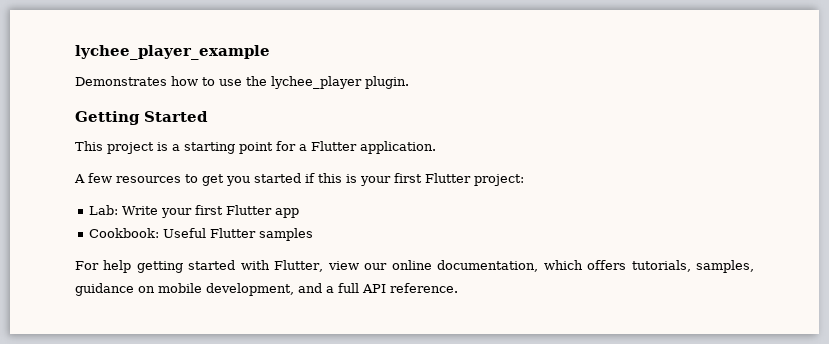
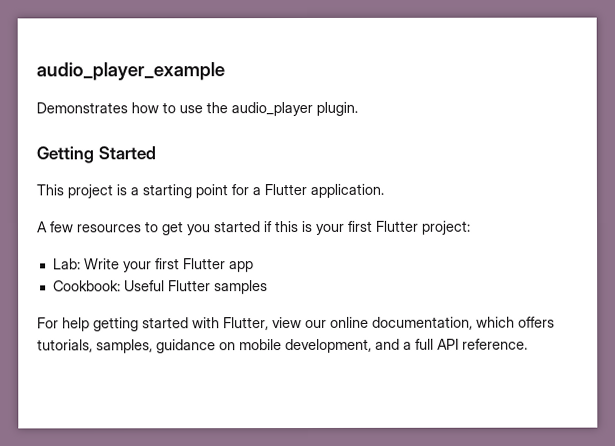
- lychee_player_example
+ audio_player_example
- Demonstrates how to use the lychee_player plugin.
+ Demonstrates how to use the audio_player plugin.

